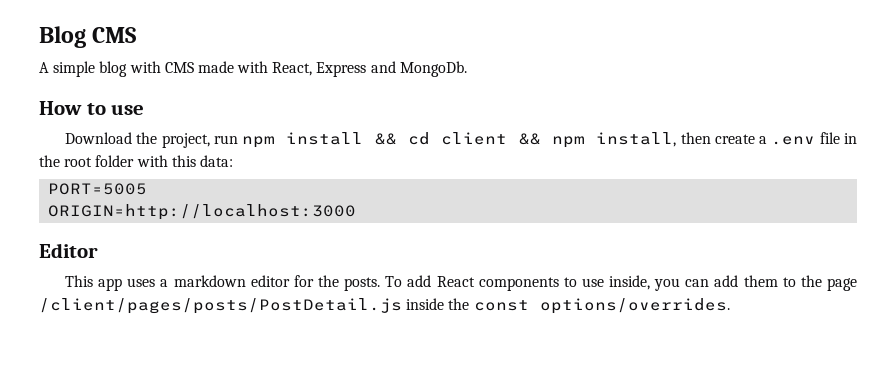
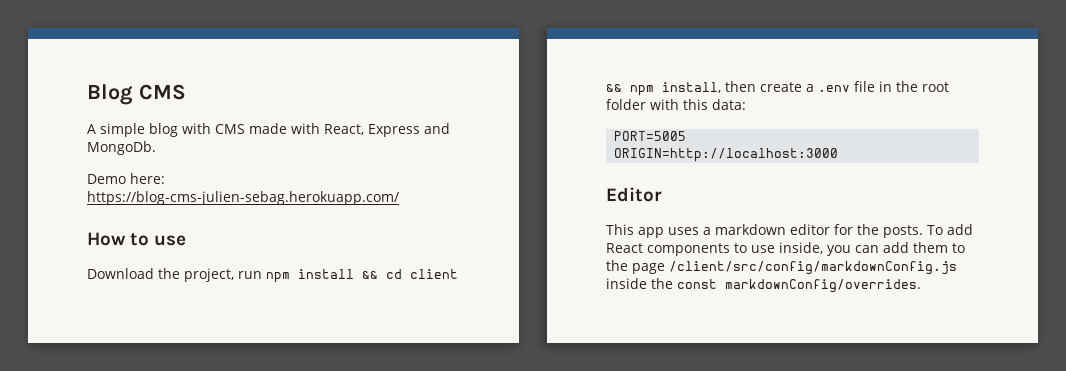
+ Demo here: https://blog-cms-julien-sebag.herokuapp.com/
- To add React components to use inside, you can add them to the page /client/pages/posts/PostDetail.js inside the const options/overrides.
+ To add React components to use inside, you can add them to the page /client/src/config/markdownConfig.js inside the const markdownConfig/overrides.

